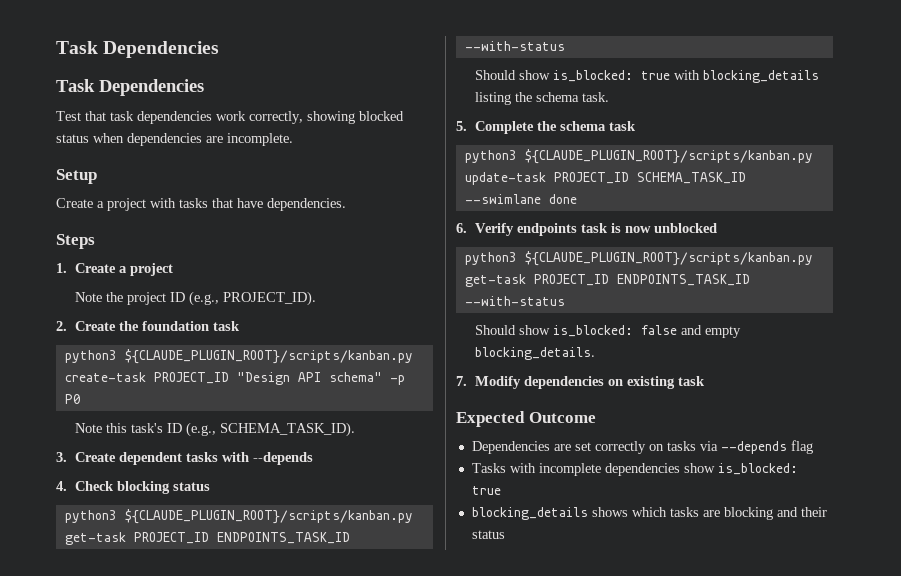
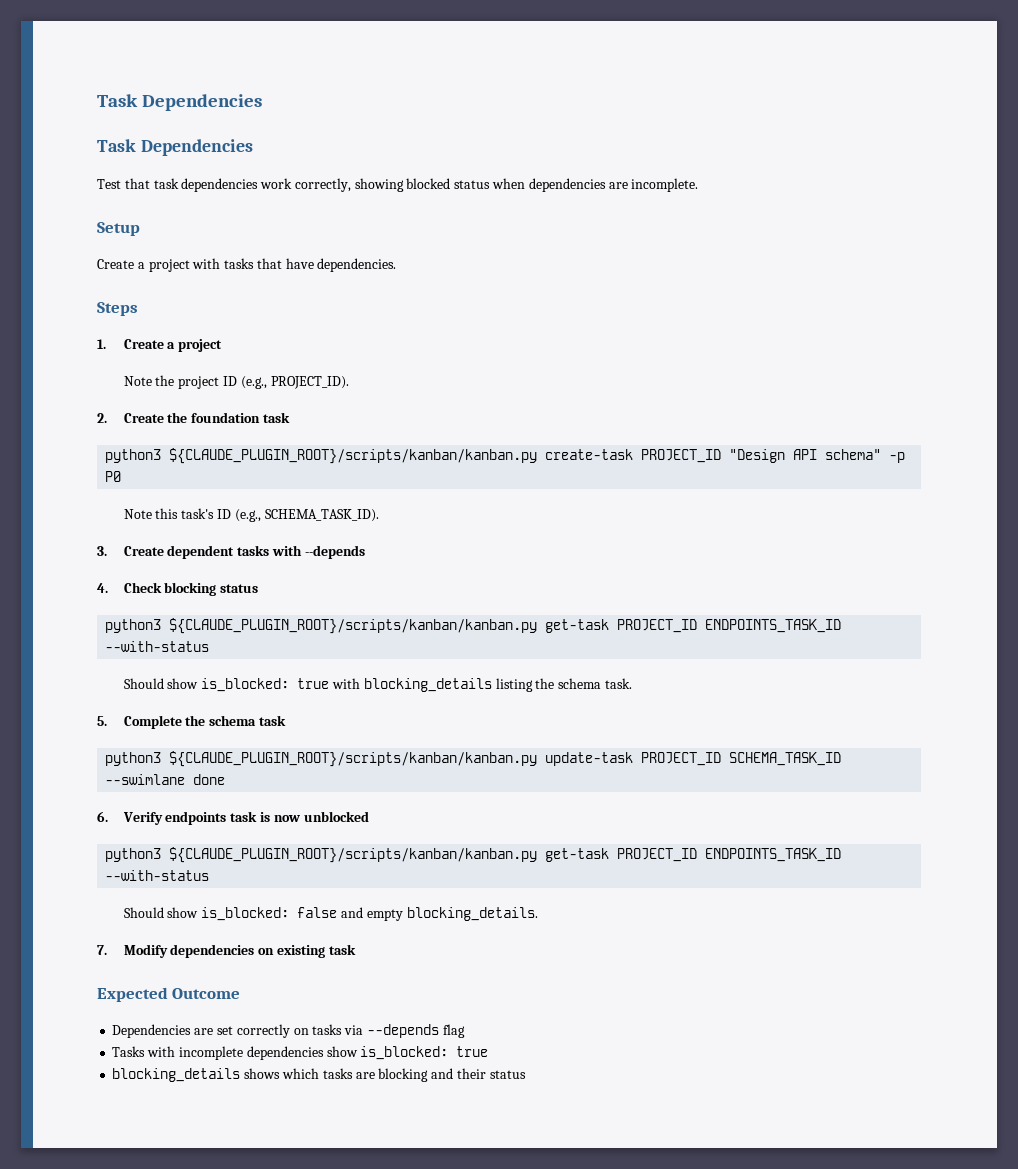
- python3 ${CLAUDE_PLUGIN_ROOT}/scripts/kanban.py create-task PROJECT_ID "Design API schema" -p P0
+ python3 ${CLAUDE_PLUGIN_ROOT}/scripts/kanban/kanban.py create-task PROJECT_ID "Design API schema" -p P0
  4. Check blocking status
- python3 ${CLAUDE_PLUGIN_ROOT}/scripts/kanban.py get-task PROJECT_ID ENDPOINTS_TASK_ID --with-status
+ python3 ${CLAUDE_PLUGIN_ROOT}/scripts/kanban/kanban.py get-task PROJECT_ID ENDPOINTS_TASK_ID --with-status
- python3 ${CLAUDE_PLUGIN_ROOT}/scripts/kanban.py update-task PROJECT_ID SCHEMA_TASK_ID --swimlane done
+ python3 ${CLAUDE_PLUGIN_ROOT}/scripts/kanban/kanban.py update-task PROJECT_ID SCHEMA_TASK_ID --swimlane done
  6. Verify endpoints task is now unblocked
- python3 ${CLAUDE_PLUGIN_ROOT}/scripts/kanban.py get-task PROJECT_ID ENDPOINTS_TASK_ID --with-status
+ python3 ${CLAUDE_PLUGIN_ROOT}/scripts/kanban/kanban.py get-task PROJECT_ID ENDPOINTS_TASK_ID --with-status

